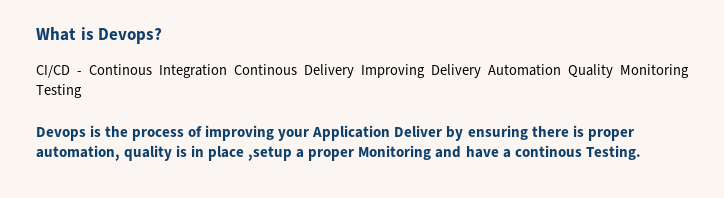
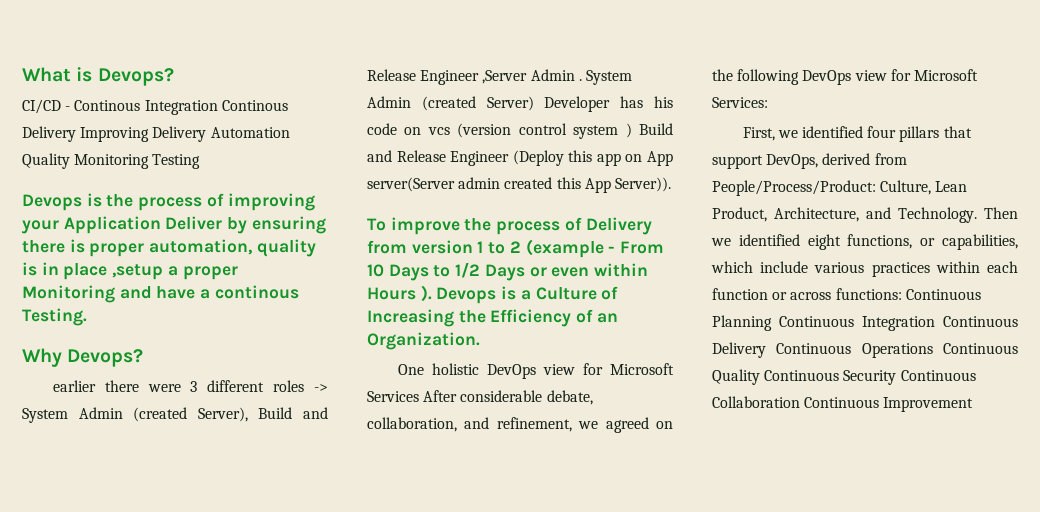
+ Why Devops?
+ earlier there were 3 different roles -> System Admin (created Server), Build and Release Engineer ,Server Admin . System Admin (created Server) Developer has his code on vcs (version control system ) Build and Release Engineer (Deploy this app on App server(Server admin created this App Server)).
+ To improve the process of Delivery from version 1 to 2 (example - From 10 Days to 1/2 Days or even within Hours ). Devops is a Culture of Increasing the Efficiency of an Organization.
+ One holistic DevOps view for Microsoft Services After considerable debate, collaboration, and refinement, we agreed on the following DevOps view for Microsoft Services:
+ First, we identified four pillars that support DevOps, derived from People/Process/Product: Culture, Lean Product, Architecture, and Technology. Then we identified eight functions, or capabilities, which include various practices within each function or across functions: Continuous Planning Continuous Integration Continuous Delivery Continuous Operations Continuous Quality Continuous Security Continuous Collaboration Continuous Improvement

